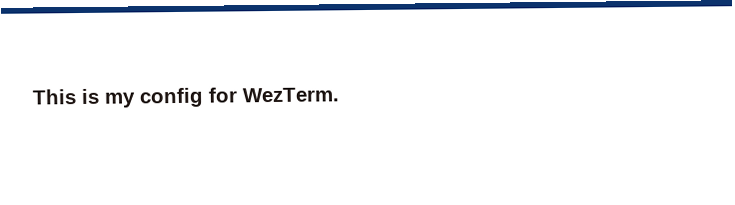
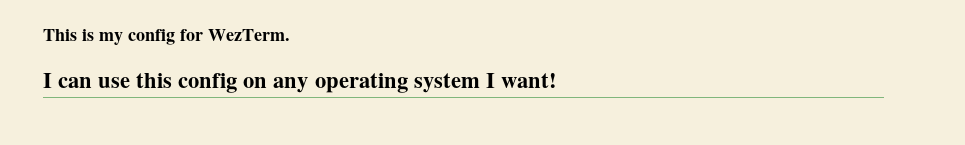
+ I can use this config on any operating system I want!

